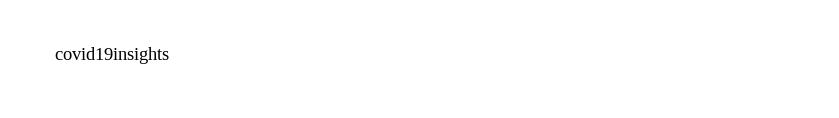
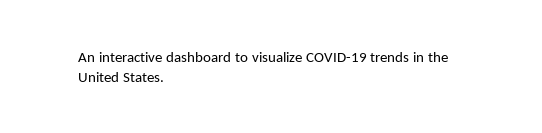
- covid19insights
+ An interactive dashboard to visualize COVID-19 trends in the United States.

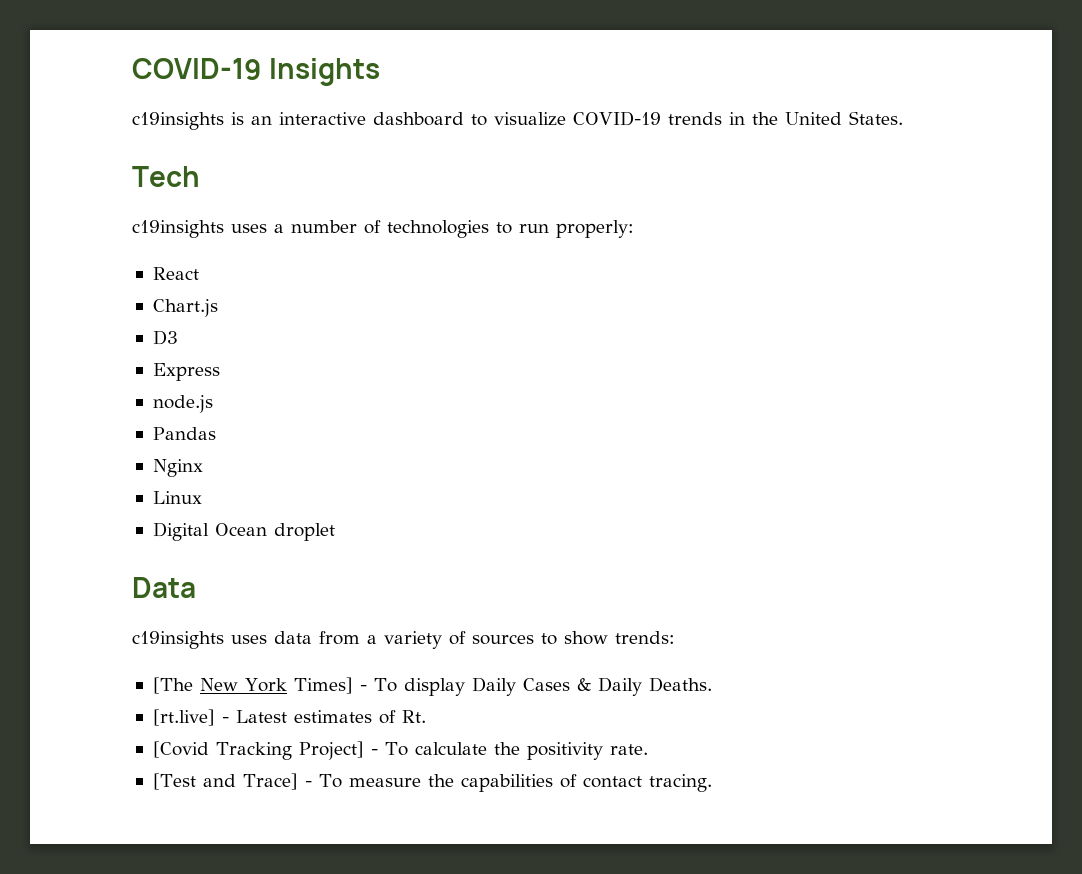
- An interactive dashboard to visualize COVID-19 trends in the United States.
+ COVID-19 Insights
+ c19insights is an interactive dashboard to visualize COVID-19 trends in the United States.
+ Tech
+ c19insights uses a number of technologies to run properly:
+ React
+ Chart.js
+ D3
+ Express
+ node.js
+ Pandas
+ Nginx
+ Linux
+ Digital Ocean droplet
+ Data
+ c19insights uses data from a variety of sources to show trends:
+ [The New York Times] - To display Daily Cases & Daily Deaths.
+ [rt.live] - Latest estimates of Rt.
+ [Covid Tracking Project] - To calculate the positivity rate.
+ [Test and Trace] - To measure the capabilities of contact tracing.

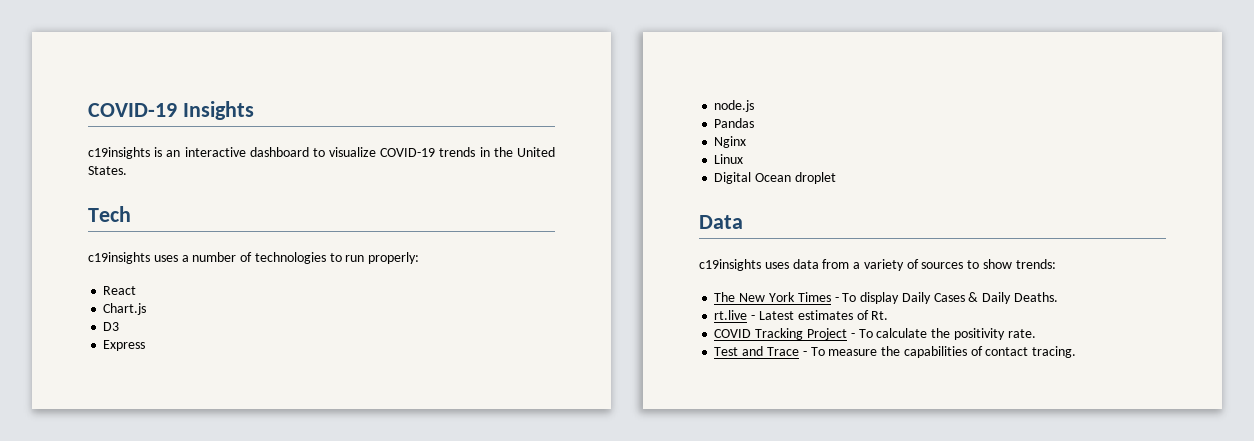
- [The New York Times] - To display Daily Cases & Daily Deaths.
+ The New York Times - To display Daily Cases & Daily Deaths.
- [rt.live] - Latest estimates of Rt.
+ rt.live - Latest estimates of Rt.
- [Covid Tracking Project] - To calculate the positivity rate.
+ COVID Tracking Project - To calculate the positivity rate.
- [Test and Trace] - To measure the capabilities of contact tracing.
+ Test and Trace - To measure the capabilities of contact tracing.

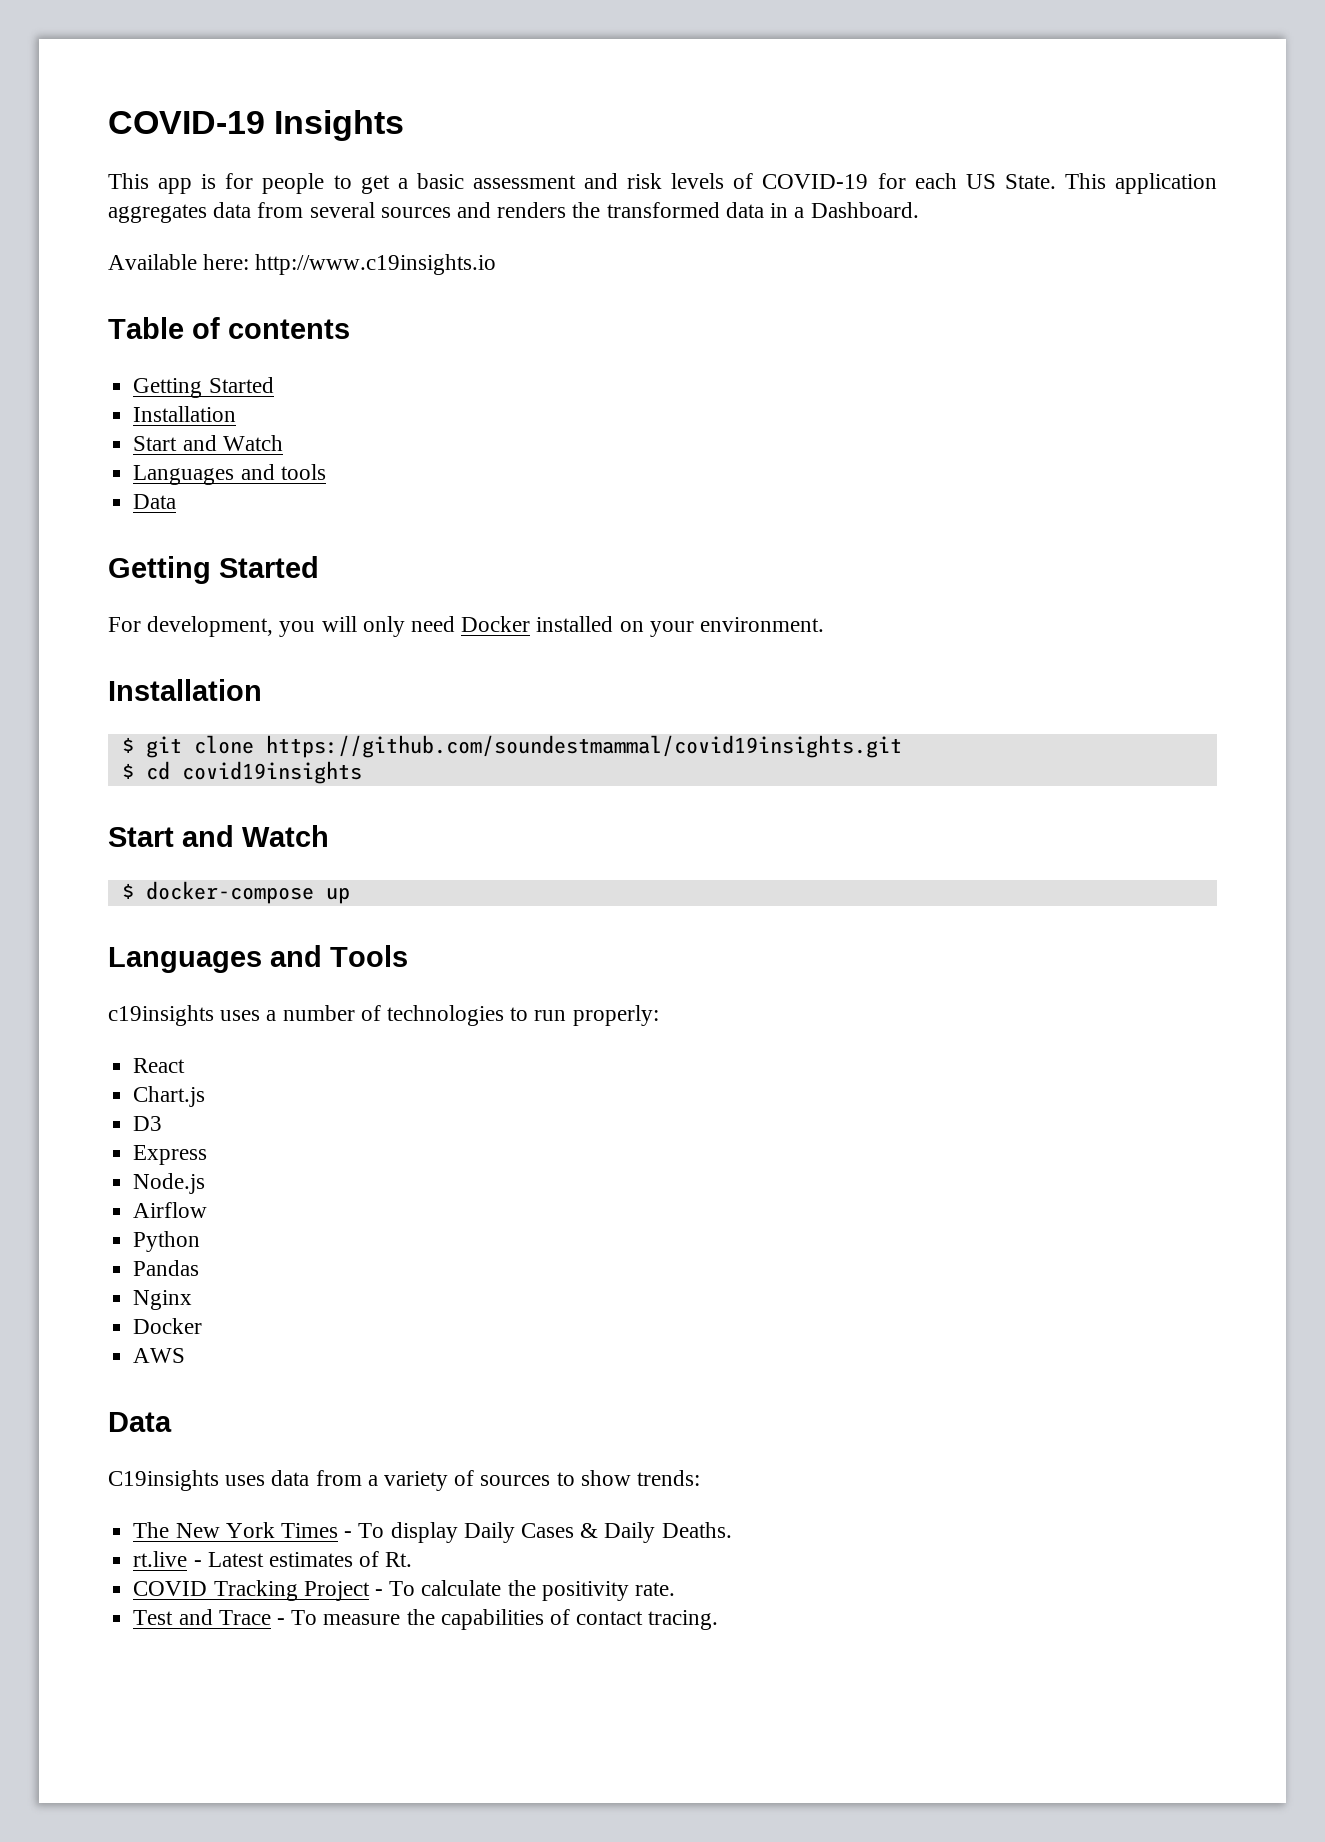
- c19insights is an interactive dashboard to visualize COVID-19 trends in the United States.
- Tech
+ This app is for people to get a basic assessment and risk levels of COVID-19 for each US State. This application aggregates data from several sources and renders the transformed data in a Dashboard.
+ Available here: http://www.c19insights.io
+ Table of contents
+ Getting Started
+ Installation
+ Start and Watch
+ Languages and tools
+ Data
+ Getting Started
+ For development, you will only need Docker installed on your environment.
+ Installation
+ $ git clone https://github.com/soundestmammal/covid19insights.git
+ $ cd covid19insights
+ Start and Watch
+ $ docker-compose up
+ Languages and Tools
- node.js
+ Node.js
+ Airflow
+ Python
  Nginx
- Linux
- Digital Ocean droplet
+ Docker
+ AWS
  Data
- c19insights uses data from a variety of sources to show trends:
+ C19insights uses data from a variety of sources to show trends:

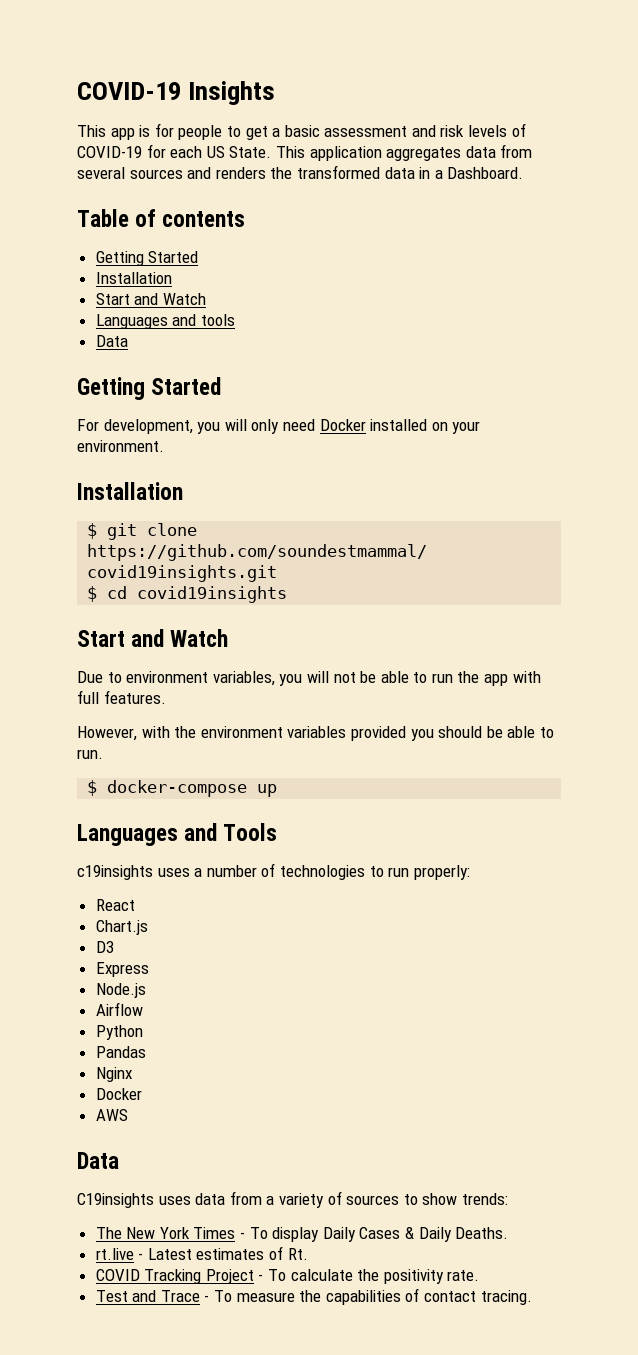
- Available here: http://www.c19insights.io
+ Due to environment variables, you will not be able to run the app with full features.
+ However, with the environment variables provided you should be able to run.

